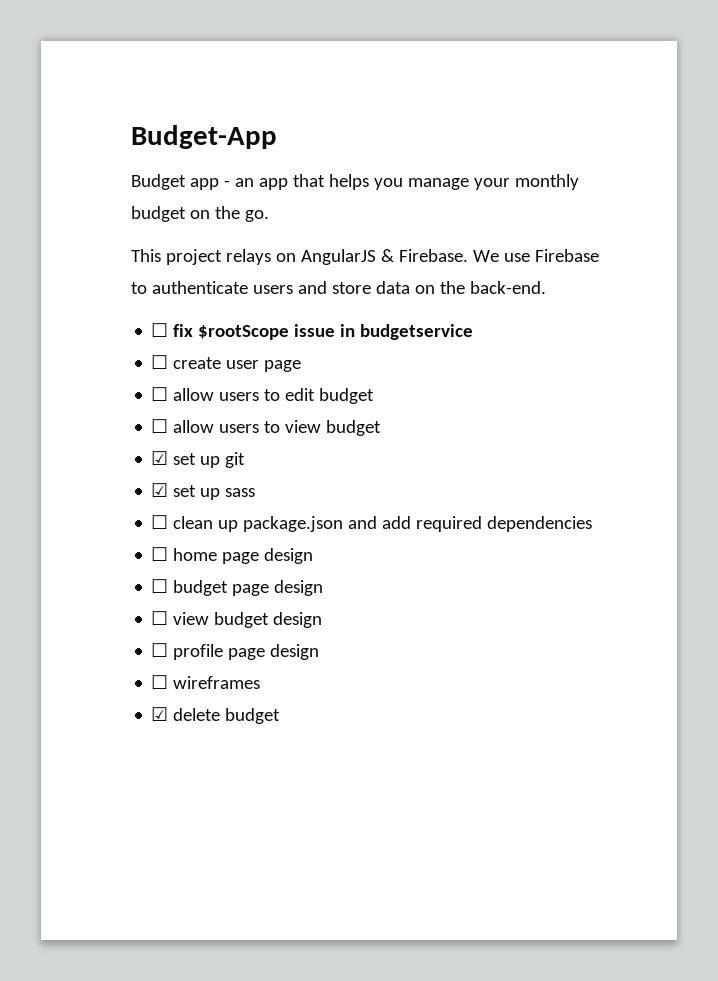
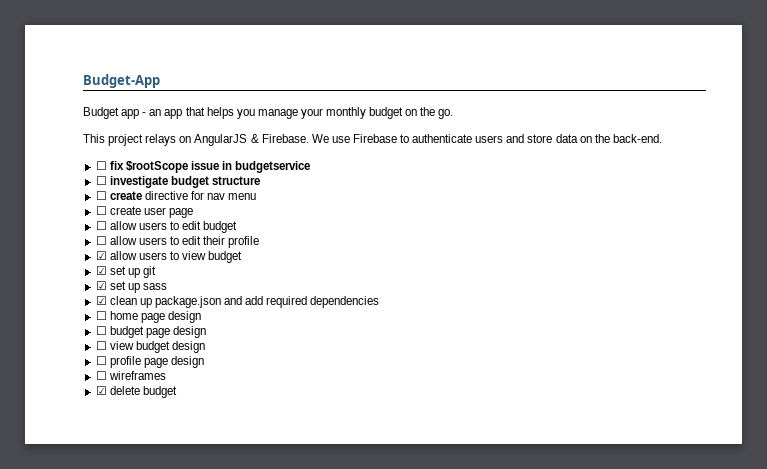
+ ☐ investigate budget structure
+ ☐ create directive for nav menu
- ☐ allow users to view budget
+ ☐ allow users to edit their profile
+ ☑ allow users to view budget
- ☐ clean up package.json and add required dependencies
+ ☑ clean up package.json and add required dependencies

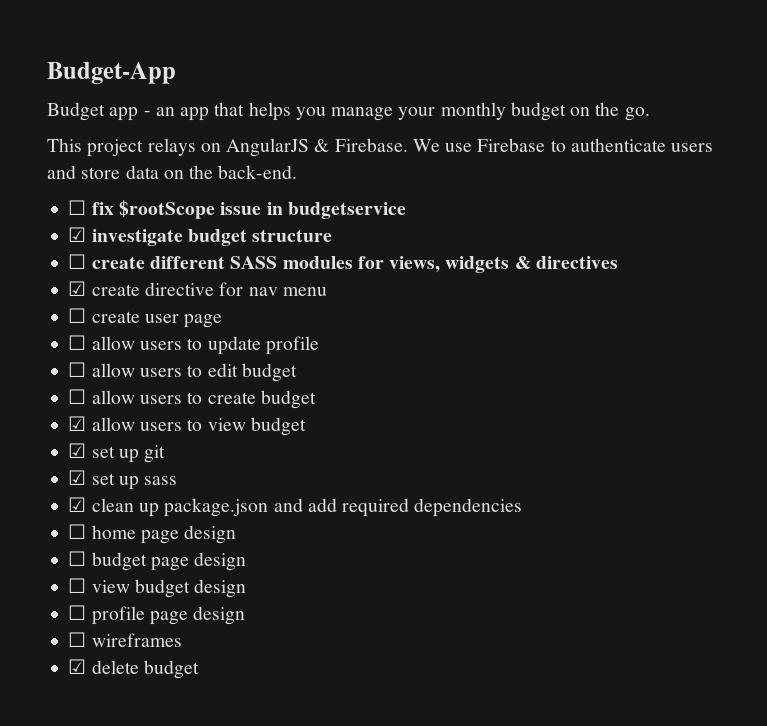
- ☐ investigate budget structure
+ ☑ investigate budget structure
- ☐ create directive for nav menu
+ ☐ create different SASS modules for views, widgets & directives
+ ☑ create directive for nav menu
+ ☐ allow users to update profile
- ☐ allow users to edit their profile
+ ☐ allow users to create budget

